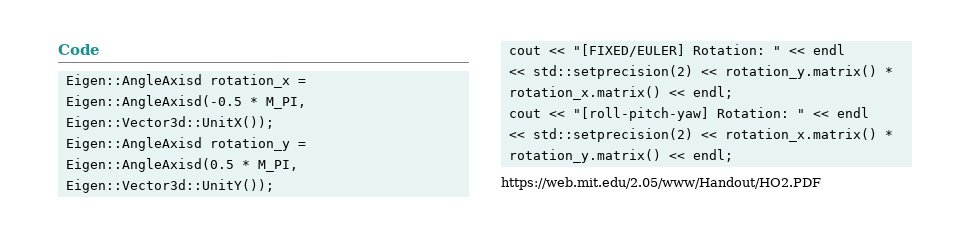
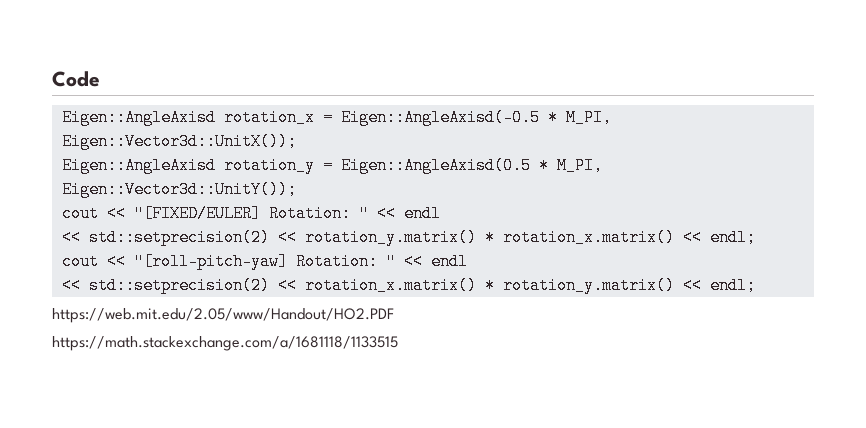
+ https://math.stackexchange.com/a/1681118/1133515

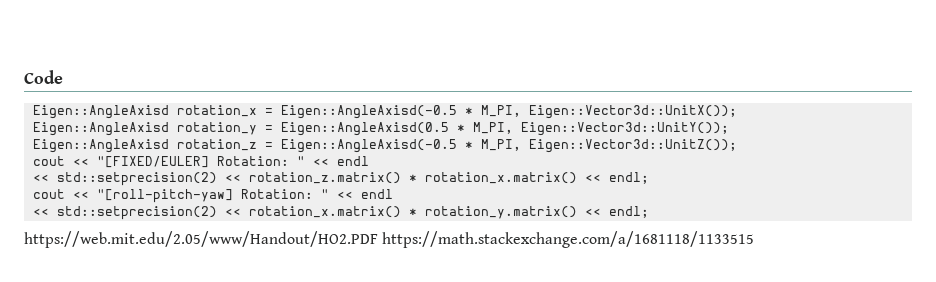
+ Eigen::AngleAxisd rotation_z = Eigen::AngleAxisd(-0.5 * M_PI, Eigen::Vector3d::UnitZ());
- << std::setprecision(2) << rotation_y.matrix() * rotation_x.matrix() << endl;
+ << std::setprecision(2) << rotation_z.matrix() * rotation_x.matrix() << endl;
- https://web.mit.edu/2.05/www/Handout/HO2.PDF
- https://math.stackexchange.com/a/1681118/1133515
+ https://web.mit.edu/2.05/www/Handout/HO2.PDF https://math.stackexchange.com/a/1681118/1133515

